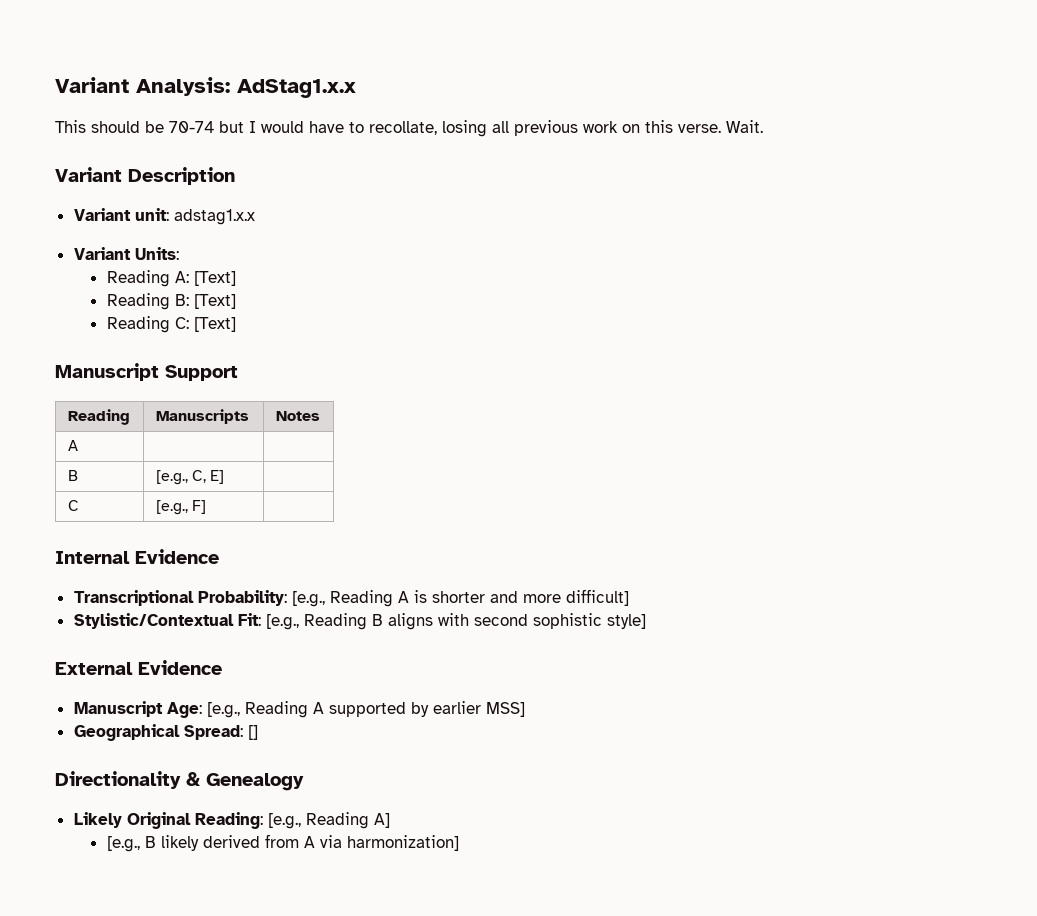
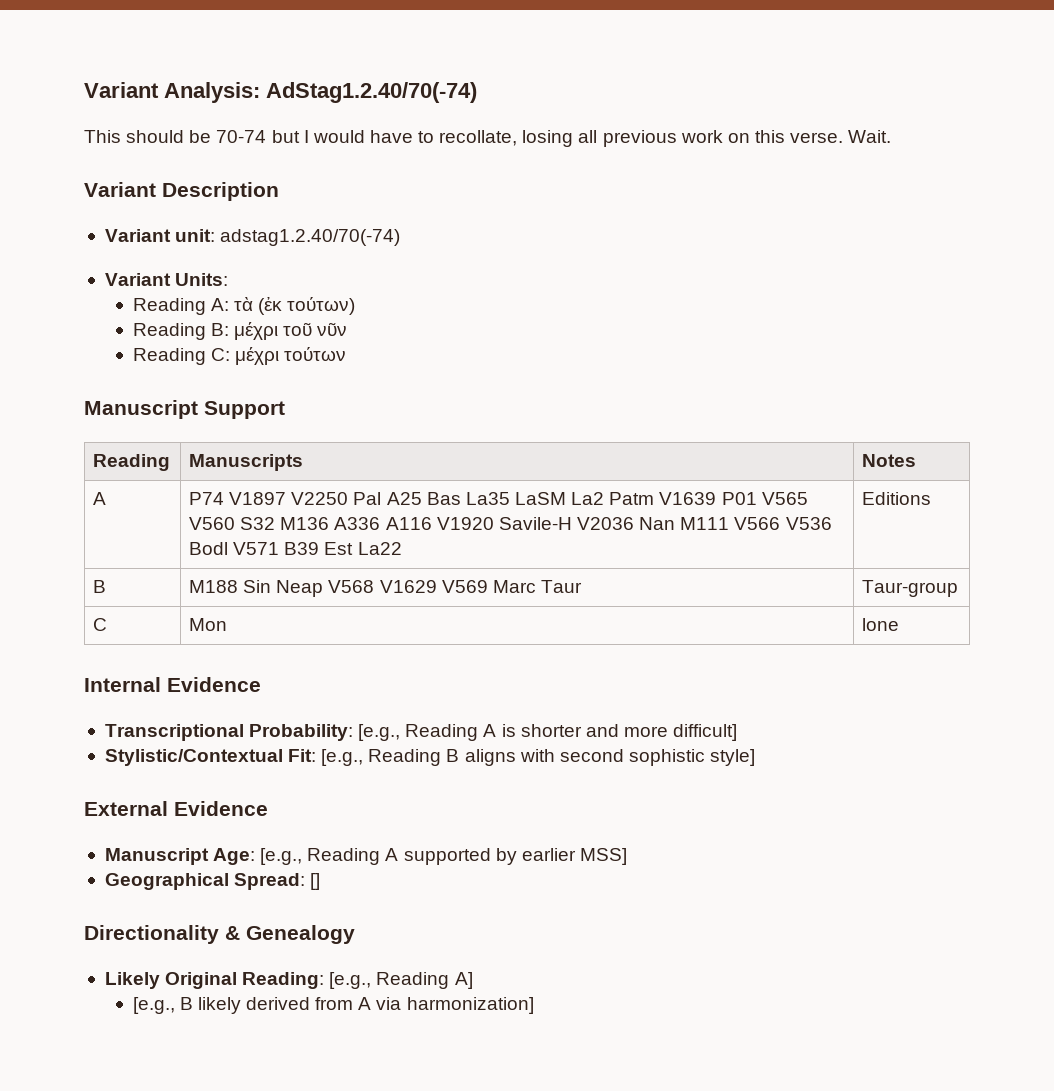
- Variant Analysis: AdStag1.x.x
+ Variant Analysis: AdStag1.2.40/70(-74)
- Variant unit: adstag1.x.x
+ Variant unit: adstag1.2.40/70(-74)
- Reading A: [Text]
+ Reading A: τὰ (ἐκ τούτων)
- Reading B: [Text]
+ Reading B: μέχρι τοῦ νῦν
- Reading C: [Text]
+ Reading C: μέχρι τούτων
- A | |
- B | [e.g., C, E] |
+ A | P74 V1897 V2250 Pal A25 Bas La35 LaSM La2 Patm V1639 P01 V565 V560 S32 M136 A336 A116 V1920 Savile-H V2036 Nan M111 V566 V536 Bodl V571 B39 Est La22 | Editions
+ B | M188 Sin Neap V568 V1629 V569 Marc Taur | Taur-group
- C | [e.g., F] |
+ C | Mon | lone

